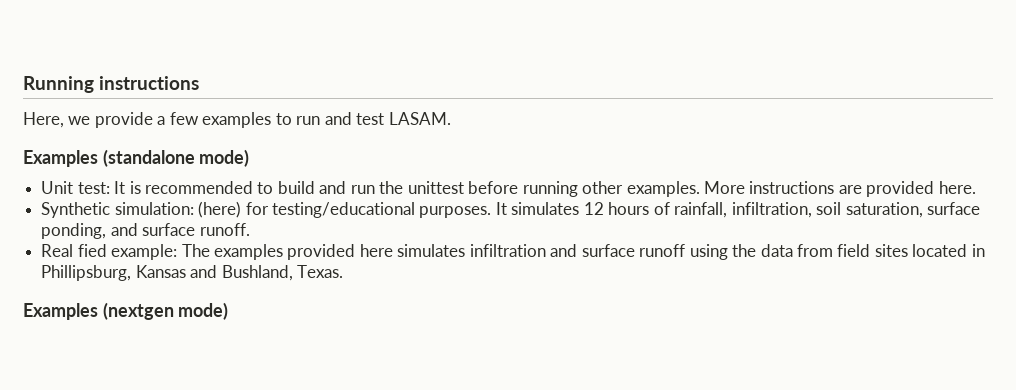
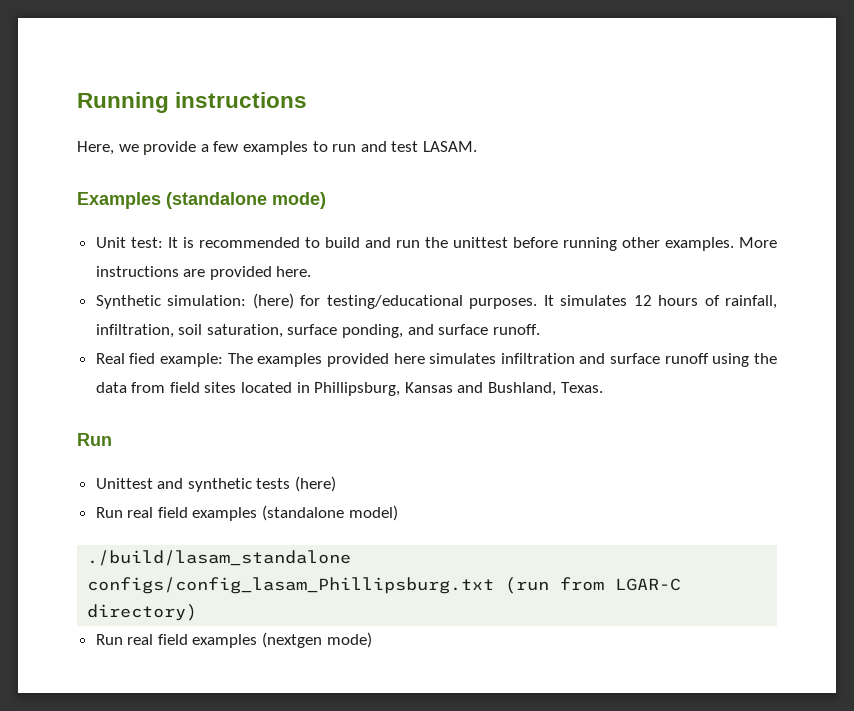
  Real fied example: The examples provided here simulates infiltration and surface runoff using the data from field sites located in Phillipsburg, Kansas and Bushland, Texas.
- Examples (nextgen mode)
+ Run
+ Unittest and synthetic tests (here)
+ Run real field examples (standalone model)
+ ./build/lasam_standalone configs/config_lasam_Phillipsburg.txt (run from LGAR-C directory)
+ Run real field examples (nextgen mode)

